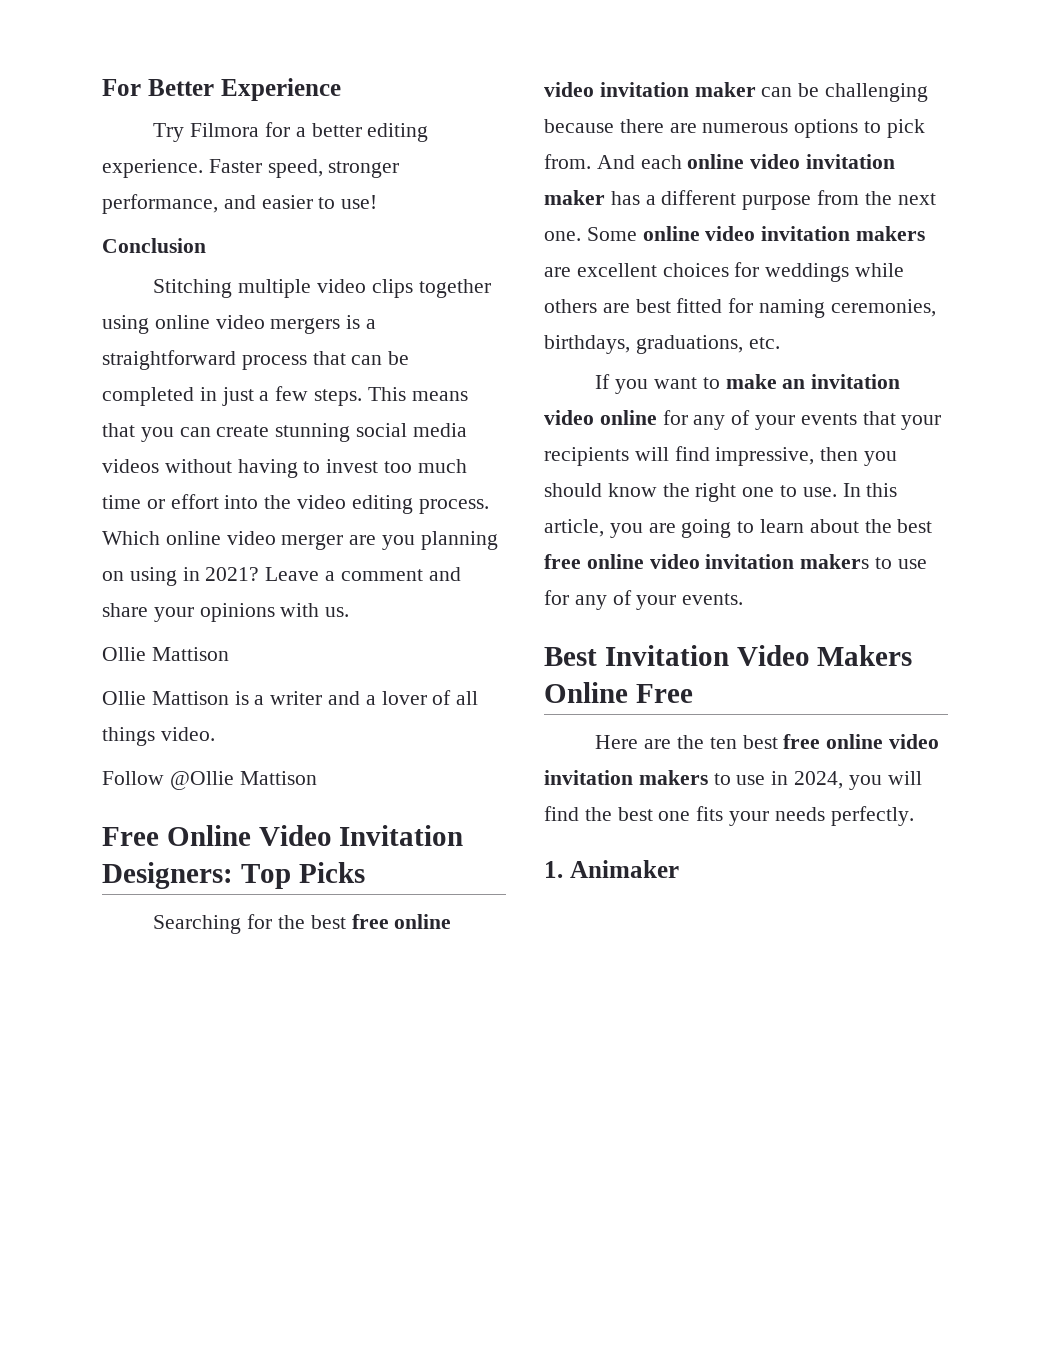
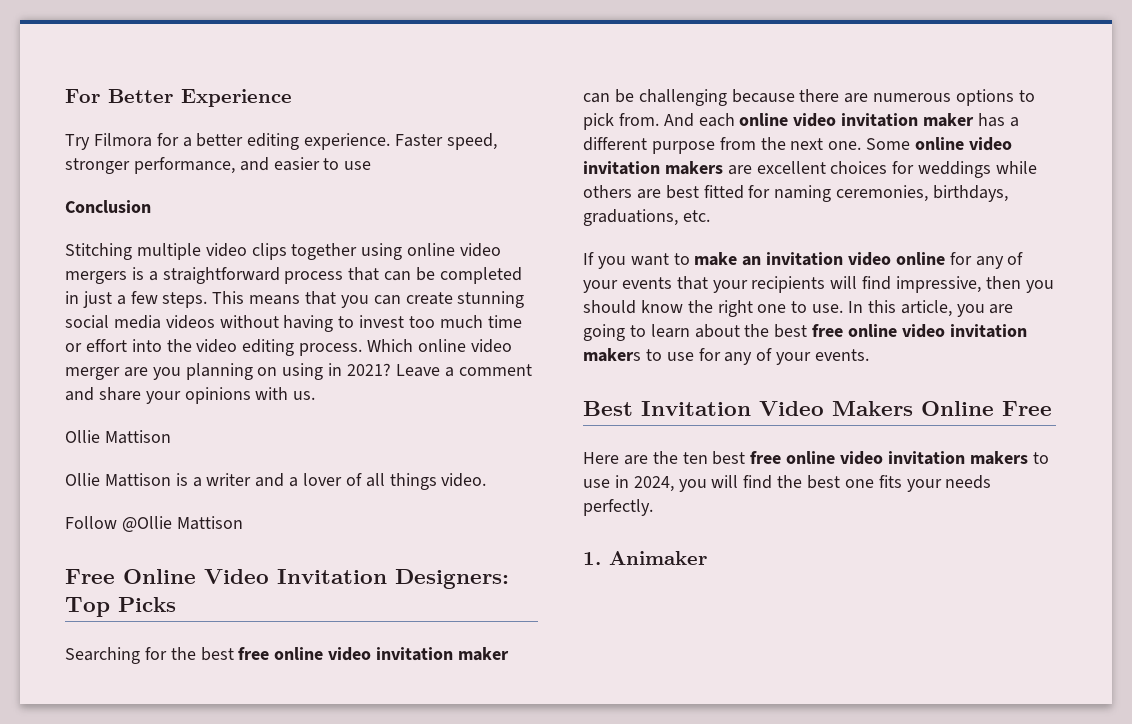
- Faster speed, stronger performance, and easier to use!
+ Faster speed, stronger performance, and easier to use

